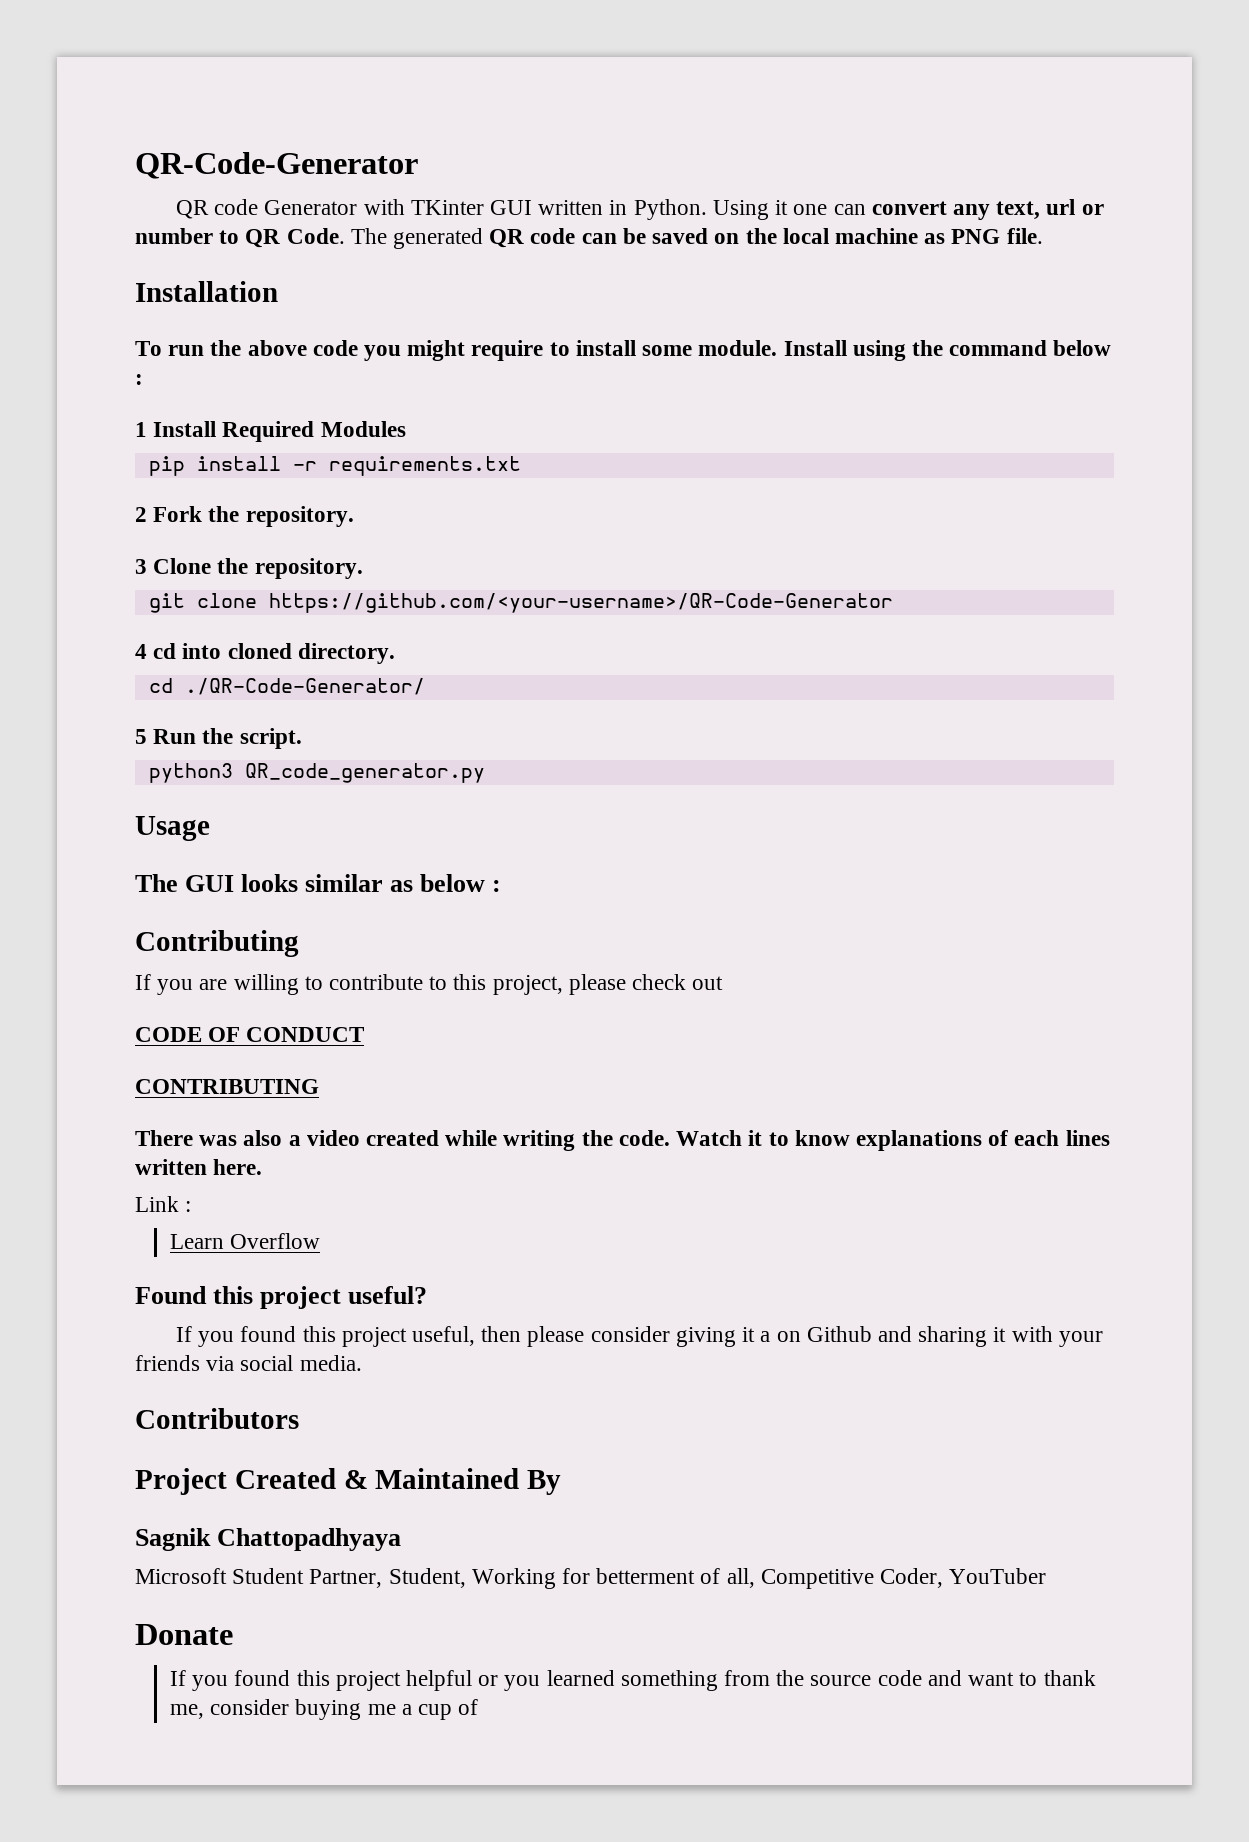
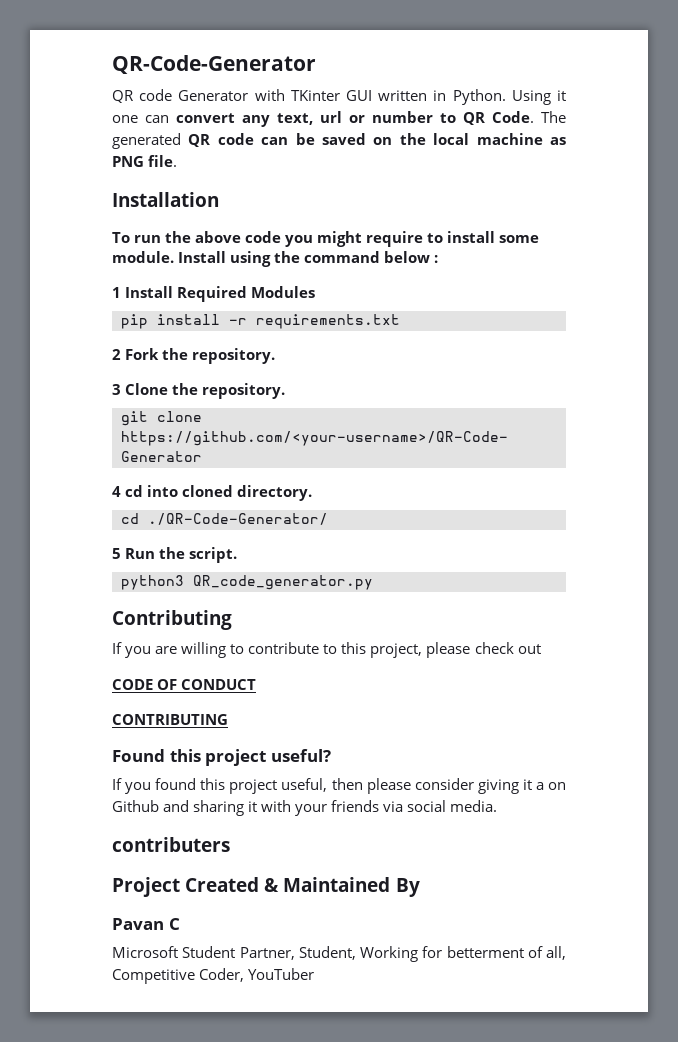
- Usage
- The GUI looks similar as below :
- There was also a video created while writing the code. Watch it to know explanations of each lines written here.
- Link :
- Learn Overflow
- Contributors
+ contributers
- Sagnik Chattopadhyaya
+ Pavan C
- Donate
- If you found this project helpful or you learned something from the source code and want to thank me, consider buying me a cup of

